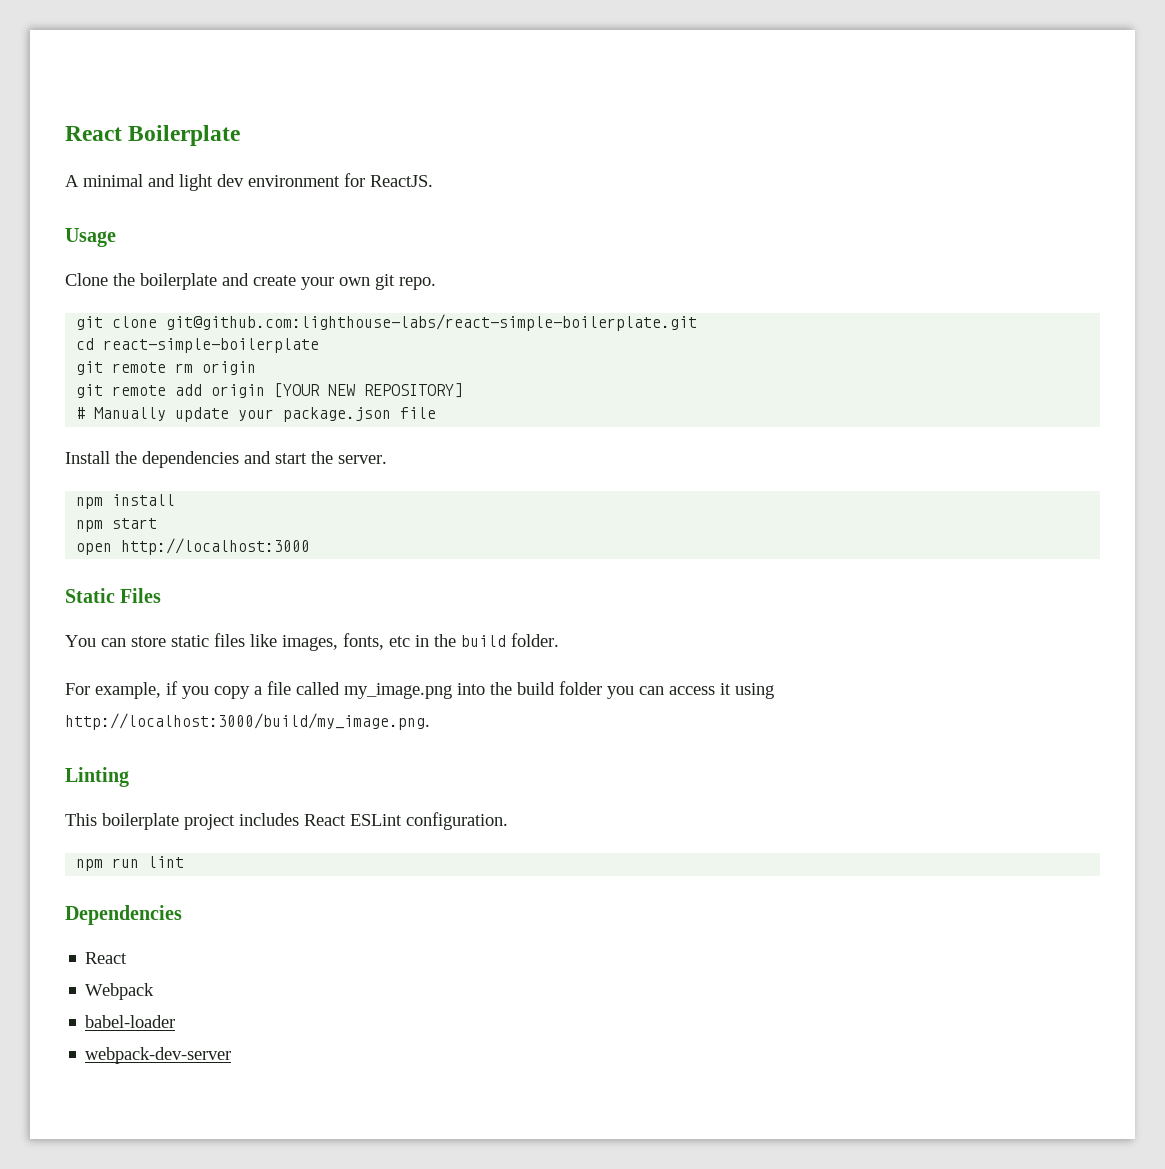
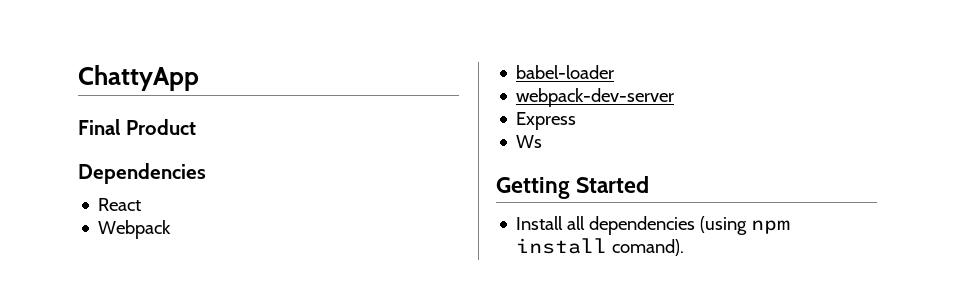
- React Boilerplate
- A minimal and light dev environment for ReactJS.
- Usage
- Clone the boilerplate and create your own git repo.
- git clone git@github.com:lighthouse-labs/react-simple-boilerplate.git
- cd react-simple-boilerplate
- git remote rm origin
- git remote add origin [YOUR NEW REPOSITORY]
- # Manually update your package.json file
- Install the dependencies and start the server.
- npm install
- npm start
- open http://localhost:3000
- Static Files
- You can store static files like images, fonts, etc in the build folder.
- For example, if you copy a file called my_image.png into the build folder you can access it using http://localhost:3000/build/my_image.png.
- Linting
- This boilerplate project includes React ESLint configuration.
- npm run lint
+ ChattyApp
+ Final Product
+ Express
+ Ws
+ Getting Started
+ Install all dependencies (using npm install comand).

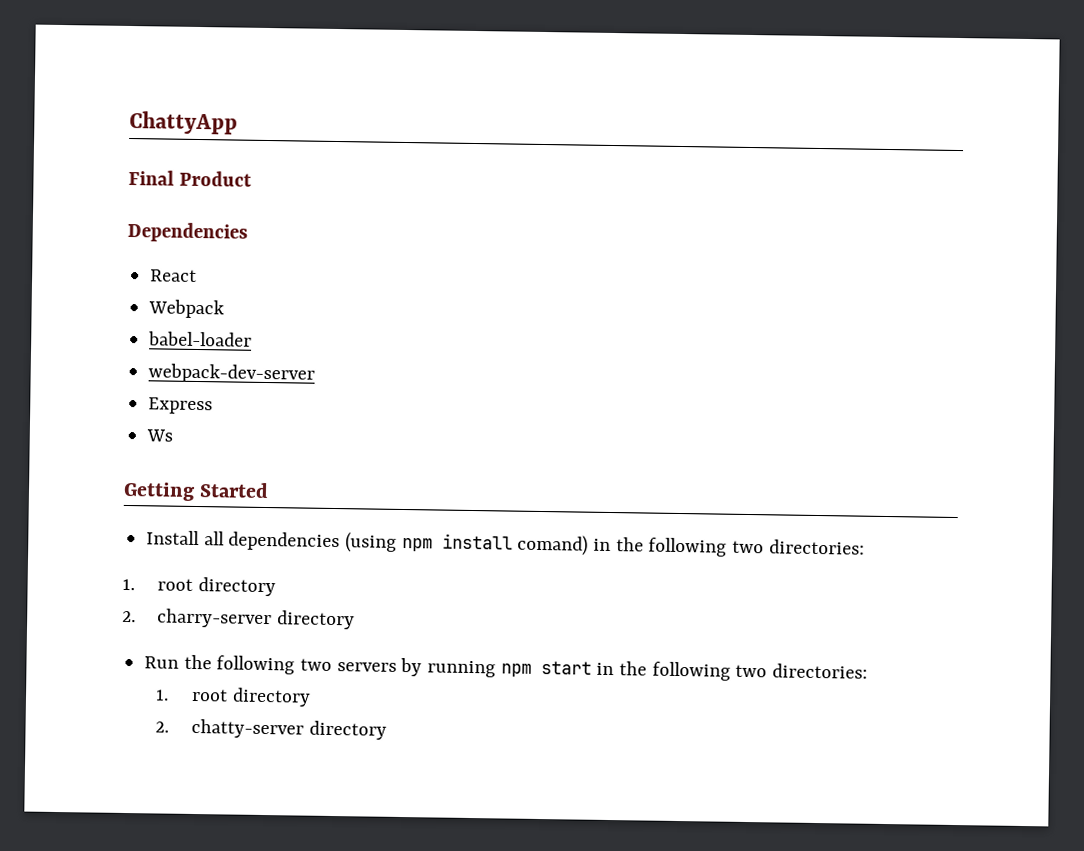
- Install all dependencies (using npm install comand).
+ Install all dependencies (using npm install comand) in the following two directories:
+ 1. root directory
+ 2. charry-server directory
+ Run the following two servers by running npm start in the following two directories:
+ 1. root directory
+ 2. chatty-server directory

